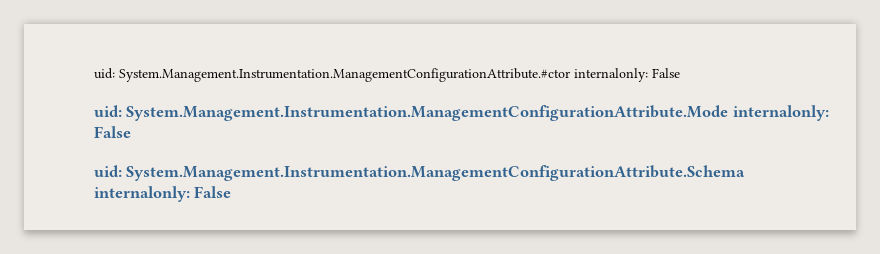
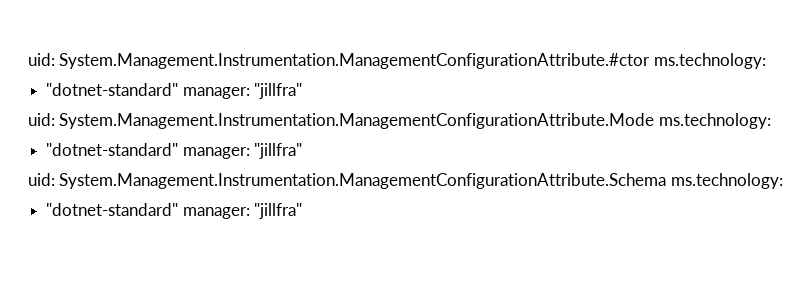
- uid: System.Management.Instrumentation.ManagementConfigurationAttribute.#ctor internalonly: False
- uid: System.Management.Instrumentation.ManagementConfigurationAttribute.Mode internalonly: False
- uid: System.Management.Instrumentation.ManagementConfigurationAttribute.Schema internalonly: False
+ uid: System.Management.Instrumentation.ManagementConfigurationAttribute.#ctor ms.technology:
+ "dotnet-standard" manager: "jillfra"
+ uid: System.Management.Instrumentation.ManagementConfigurationAttribute.Mode ms.technology:
+ "dotnet-standard" manager: "jillfra"
+ uid: System.Management.Instrumentation.ManagementConfigurationAttribute.Schema ms.technology:
+ "dotnet-standard" manager: "jillfra"

